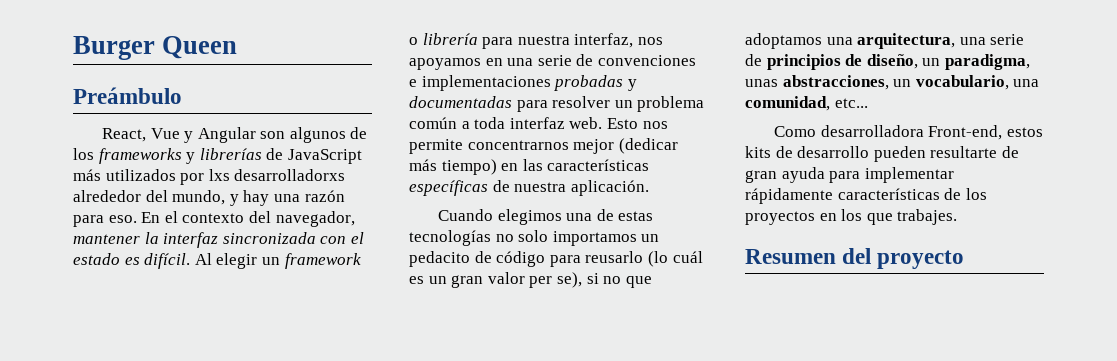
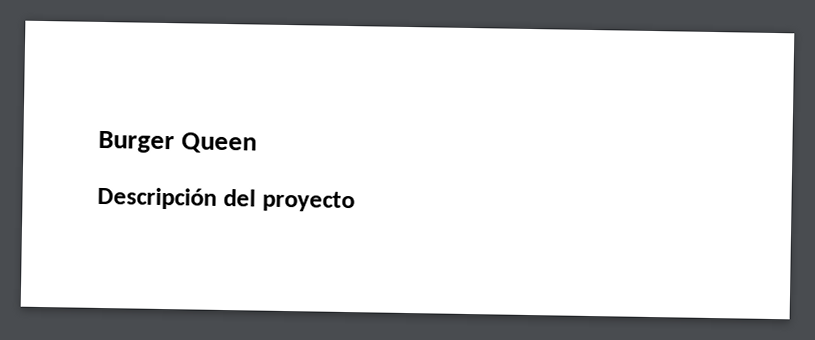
- Preámbulo
- React, Vue y Angular son algunos de los frameworks y librerías de JavaScript más utilizados por lxs desarrolladorxs alrededor del mundo, y hay una razón para eso. En el contexto del navegador, mantener la interfaz sincronizada con el estado es difícil. Al elegir un framework o librería para nuestra interfaz, nos apoyamos en una serie de convenciones e implementaciones probadas y documentadas para resolver un problema común a toda interfaz web. Esto nos permite concentrarnos mejor (dedicar más tiempo) en las características específicas de nuestra aplicación.
- Cuando elegimos una de estas tecnologías no solo importamos un pedacito de código para reusarlo (lo cuál es un gran valor per se), si no que adoptamos una arquitectura, una serie de principios de diseño, un paradigma, unas abstracciones, un vocabulario, una comunidad, etc...
- Como desarrolladora Front-end, estos kits de desarrollo pueden resultarte de gran ayuda para implementar rápidamente características de los proyectos en los que trabajes.
- Resumen del proyecto
+ Descripción del proyecto

